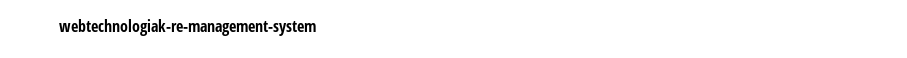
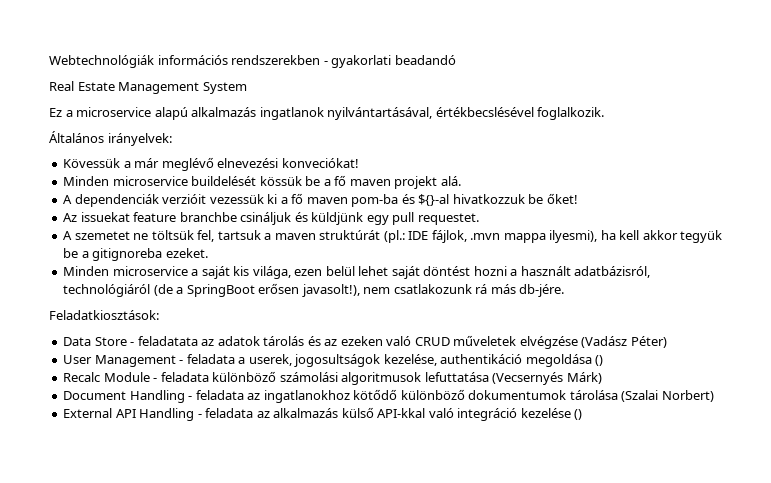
- webtechnologiak-re-management-system
+ Webtechnológiák információs rendszerekben - gyakorlati beadandó
+ Real Estate Management System
+ Ez a microservice alapú alkalmazás ingatlanok nyilvántartásával, értékbecslésével foglalkozik.
+ Általános irányelvek:
+ Kövessük a már meglévő elnevezési konveciókat!
+ Minden microservice buildelését kössük be a fő maven projekt alá.
+ A dependenciák verzióit vezessük ki a fő maven pom-ba és ${}-al hivatkozzuk be őket!
+ Az issuekat feature branchbe csináljuk és küldjünk egy pull requestet.
+ A szemetet ne töltsük fel, tartsuk a maven struktúrát (pl.: IDE fájlok, .mvn mappa ilyesmi), ha kell akkor tegyük be a gitignoreba ezeket.
+ Minden microservice a saját kis világa, ezen belül lehet saját döntést hozni a használt adatbázisról, technológiáról (de a SpringBoot erősen javasolt!), nem csatlakozunk rá más db-jére.
+ Feladatkiosztások:
+ Data Store - feladatata az adatok tárolás és az ezeken való CRUD műveletek elvégzése (Vadász Péter)
+ User Management - feladata a userek, jogosultságok kezelése, authentikáció megoldása ()
+ Recalc Module - feladata különböző számolási algoritmusok lefuttatása (Vecsernyés Márk)
+ Document Handling - feladata az ingatlanokhoz kötődő különböző dokumentumok tárolása (Szalai Norbert)
+ External API Handling - feladata az alkalmazás külső API-kkal való integráció kezelése ()

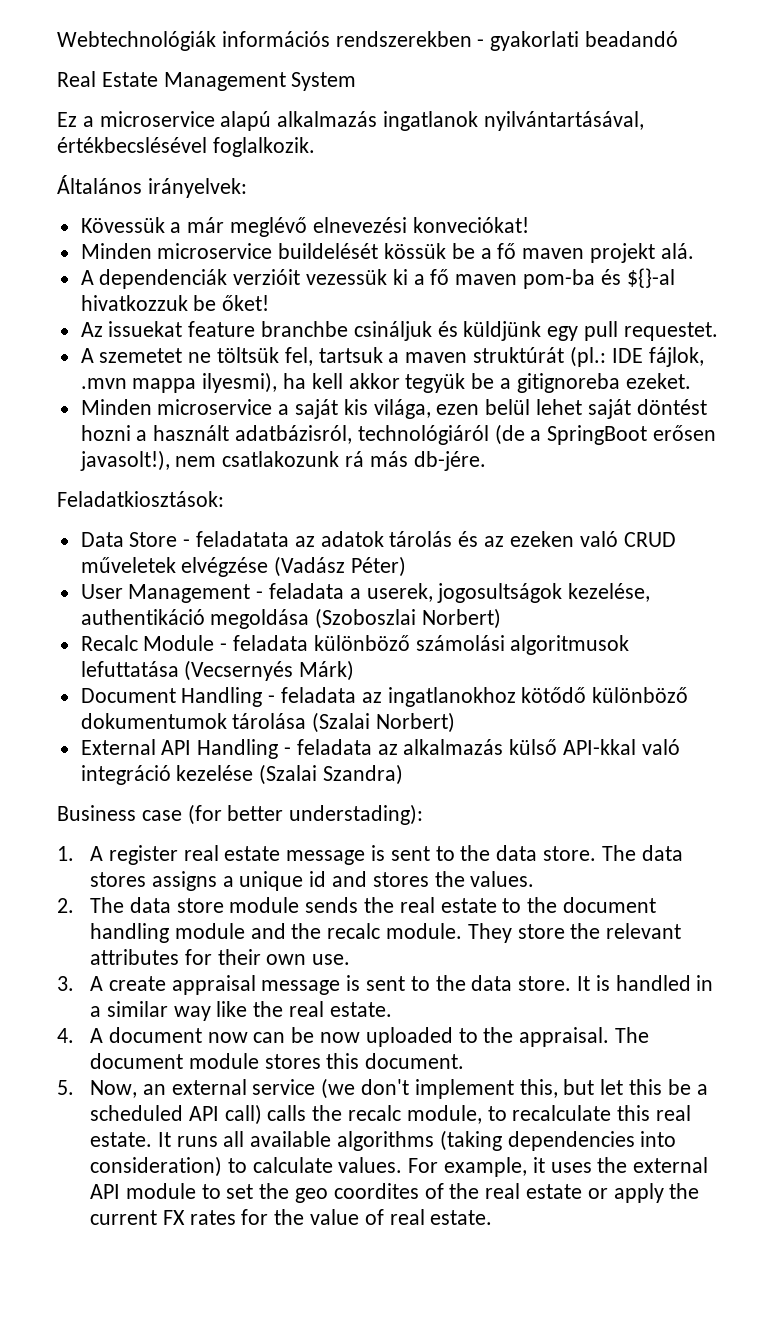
- User Management - feladata a userek, jogosultságok kezelése, authentikáció megoldása ()
+ User Management - feladata a userek, jogosultságok kezelése, authentikáció megoldása (Szoboszlai Norbert)
- External API Handling - feladata az alkalmazás külső API-kkal való integráció kezelése ()
+ External API Handling - feladata az alkalmazás külső API-kkal való integráció kezelése (Szalai Szandra)
+ Business case (for better understading):
+ 1. A register real estate message is sent to the data store. The data stores assigns a unique id and stores the values.
+ 2. The data store module sends the real estate to the document handling module and the recalc module. They store the relevant attributes for their own use.
+ 3. A create appraisal message is sent to the data store. It is handled in a similar way like the real estate.
+ 4. A document now can be now uploaded to the appraisal. The document module stores this document.
+ 5. Now, an external service (we don't implement this, but let this be a scheduled API call) calls the recalc module, to recalculate this real estate. It runs all available algorithms (taking dependencies into consideration) to calculate values. For example, it uses the external API module to set the geo coordites of the real estate or apply the current FX rates for the value of real estate.

